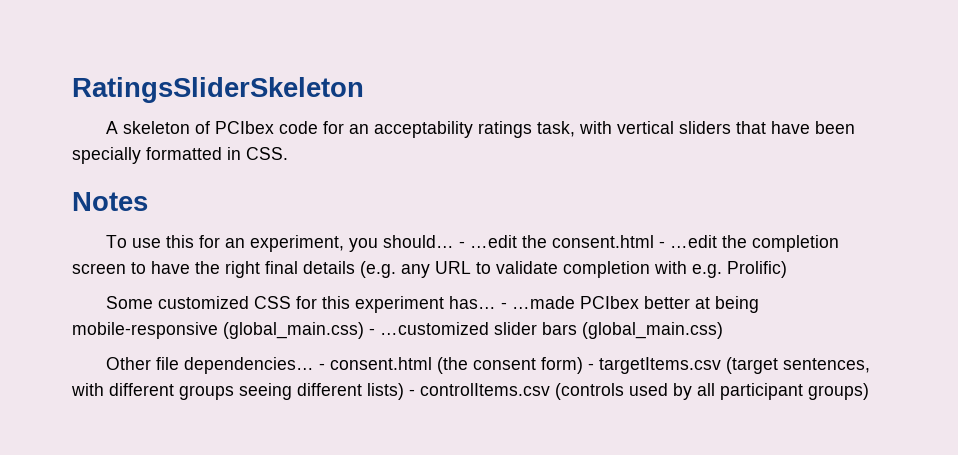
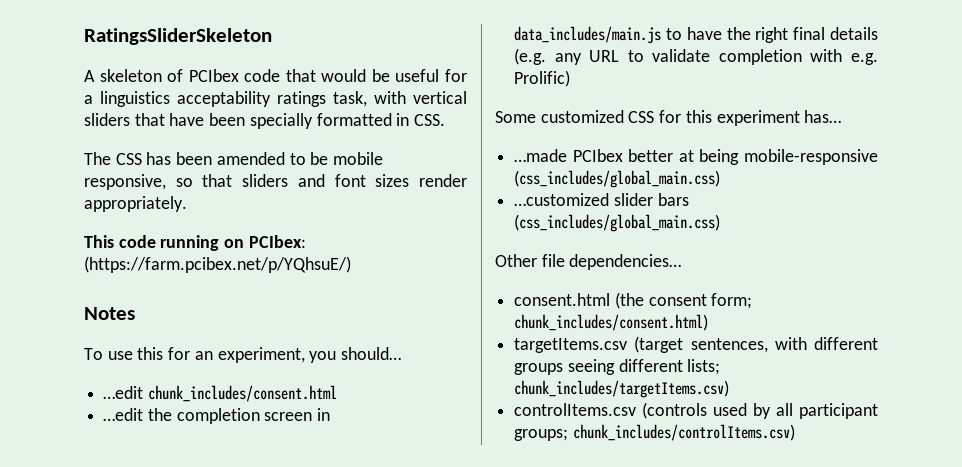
- A skeleton of PCIbex code for an acceptability ratings task, with vertical sliders that have been specially formatted in CSS.
+ A skeleton of PCIbex code that would be useful for a linguistics acceptability ratings task, with vertical sliders that have been specially formatted in CSS.
+ The CSS has been amended to be mobile responsive, so that sliders and font sizes render appropriately.
+ This code running on PCIbex: (https://farm.pcibex.net/p/YQhsuE/)
- To use this for an experiment, you should… - …edit the consent.html - …edit the completion screen to have the right final details (e.g. any URL to validate completion with e.g. Prolific)
+ To use this for an experiment, you should…
+ …edit chunk_includes/consent.html
+ …edit the completion screen in data_includes/main.js to have the right final details (e.g. any URL to validate completion with e.g. Prolific)
- Some customized CSS for this experiment has… - …made PCIbex better at being mobile-responsive (global_main.css) - …customized slider bars (global_main.css)
+ Some customized CSS for this experiment has…
+ …made PCIbex better at being mobile-responsive (css_includes/global_main.css)
+ …customized slider bars (css_includes/global_main.css)
- Other file dependencies… - consent.html (the consent form) - targetItems.csv (target sentences, with different groups seeing different lists) - controlItems.csv (controls used by all participant groups)
+ Other file dependencies…
+ consent.html (the consent form; chunk_includes/consent.html)
+ targetItems.csv (target sentences, with different groups seeing different lists; chunk_includes/targetItems.csv)
+ controlItems.csv (controls used by all participant groups; chunk_includes/controlItems.csv)

